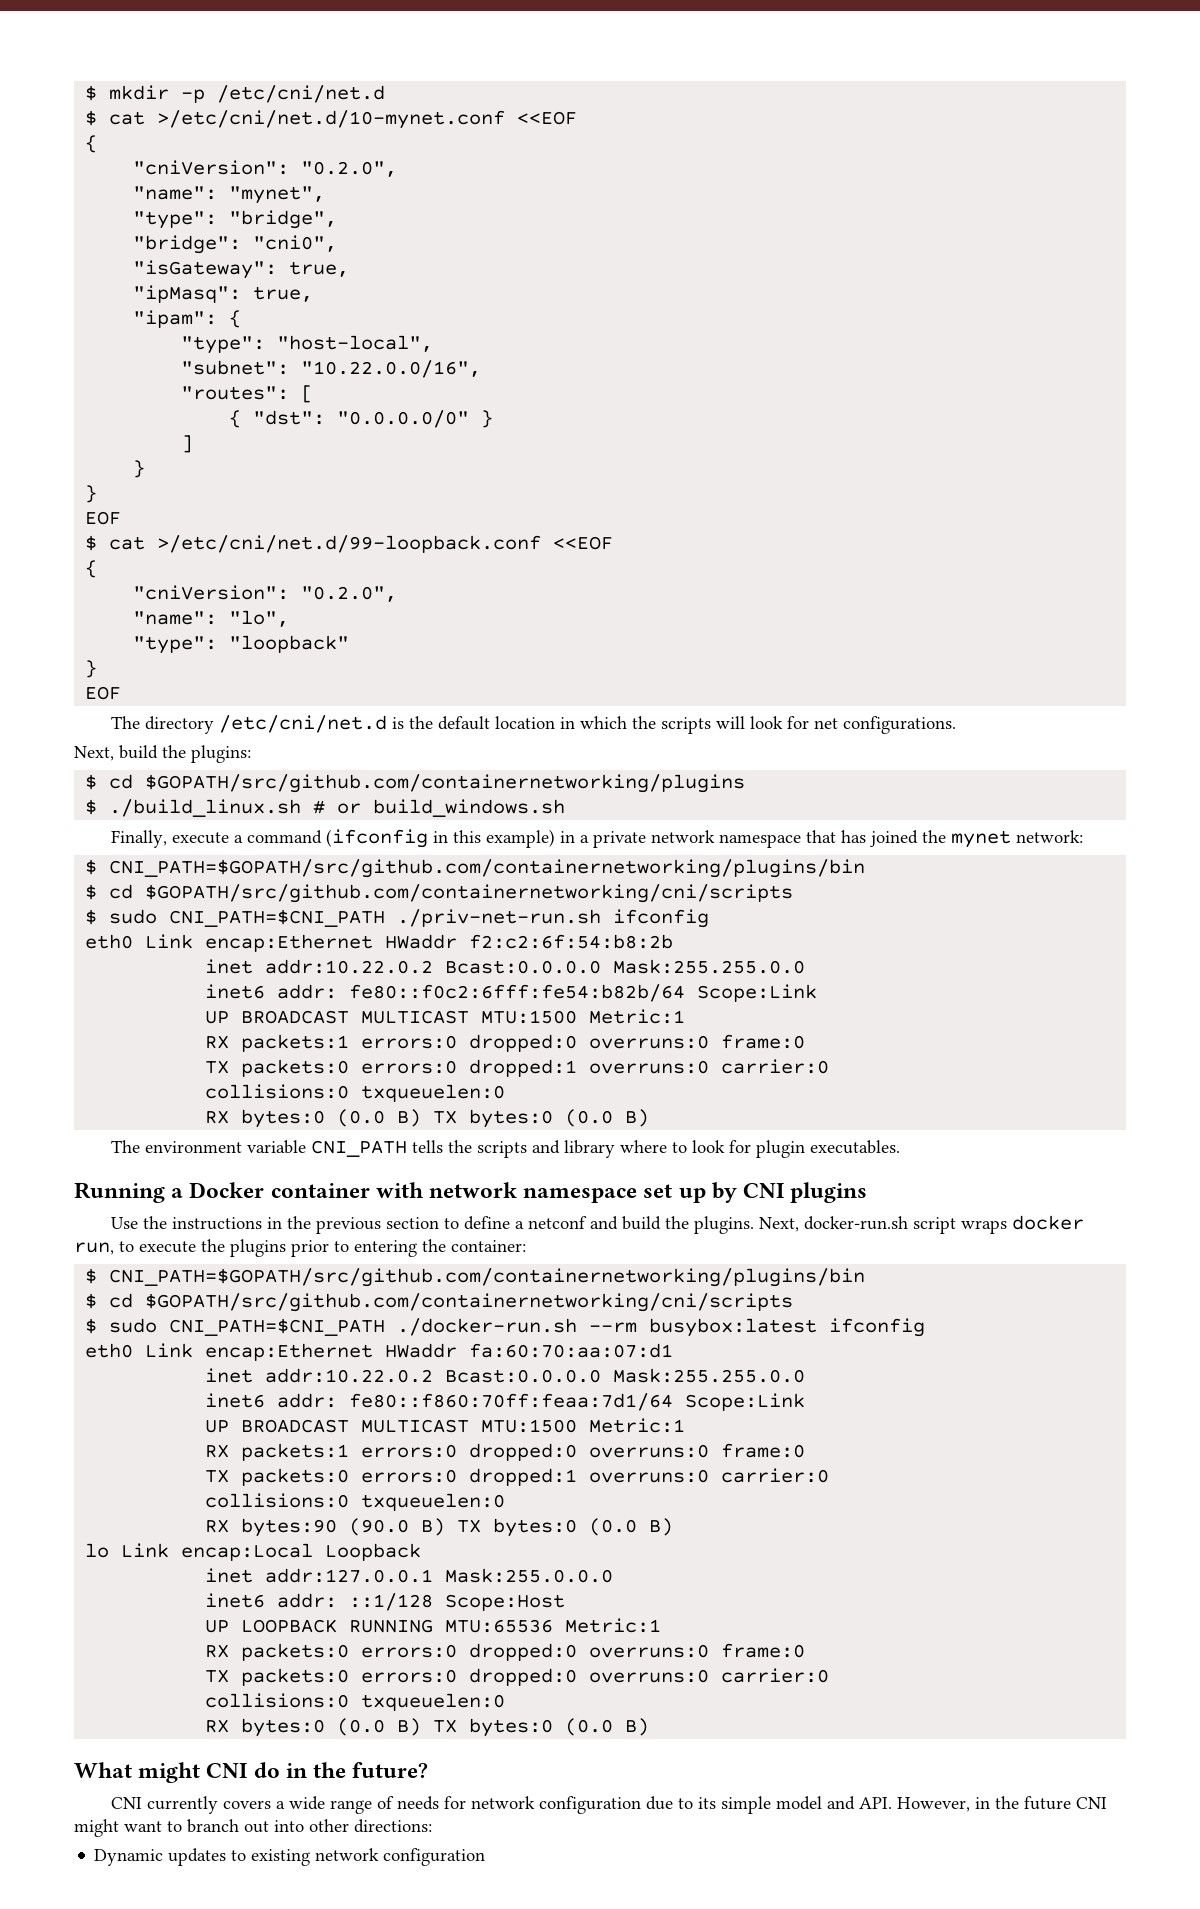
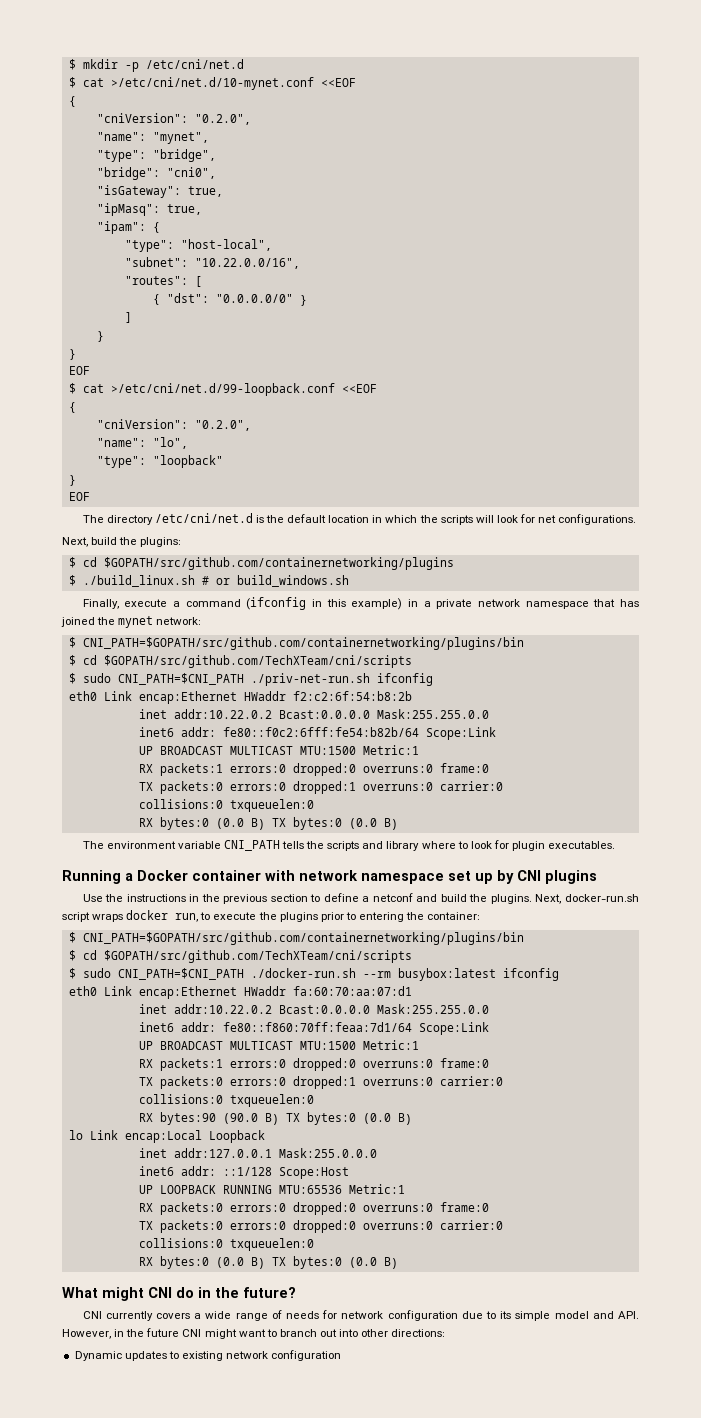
  Finally, execute a command (ifconfig in this example) in a private network namespace that has joined the mynet network:
  $ CNI_PATH=$GOPATH/src/github.com/containernetworking/plugins/bin
- $ cd $GOPATH/src/github.com/containernetworking/cni/scripts
+ $ cd $GOPATH/src/github.com/TechXTeam/cni/scripts
  Next, docker-run.sh script wraps docker run, to execute the plugins prior to entering the container:
  $ CNI_PATH=$GOPATH/src/github.com/containernetworking/plugins/bin
- $ cd $GOPATH/src/github.com/containernetworking/cni/scripts
+ $ cd $GOPATH/src/github.com/TechXTeam/cni/scripts

